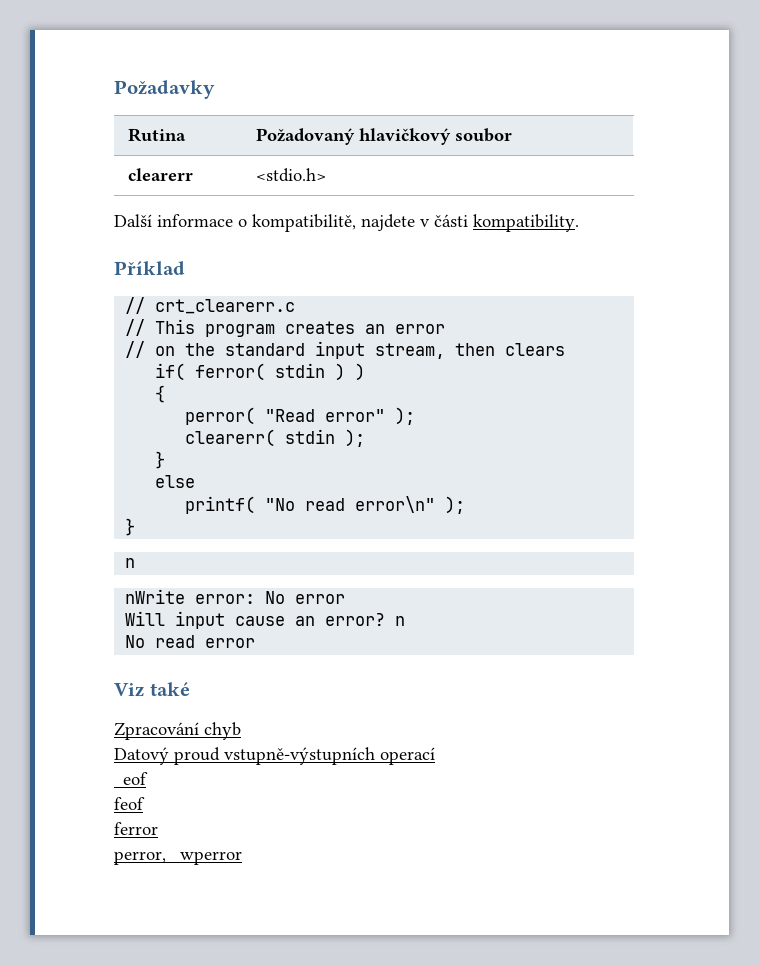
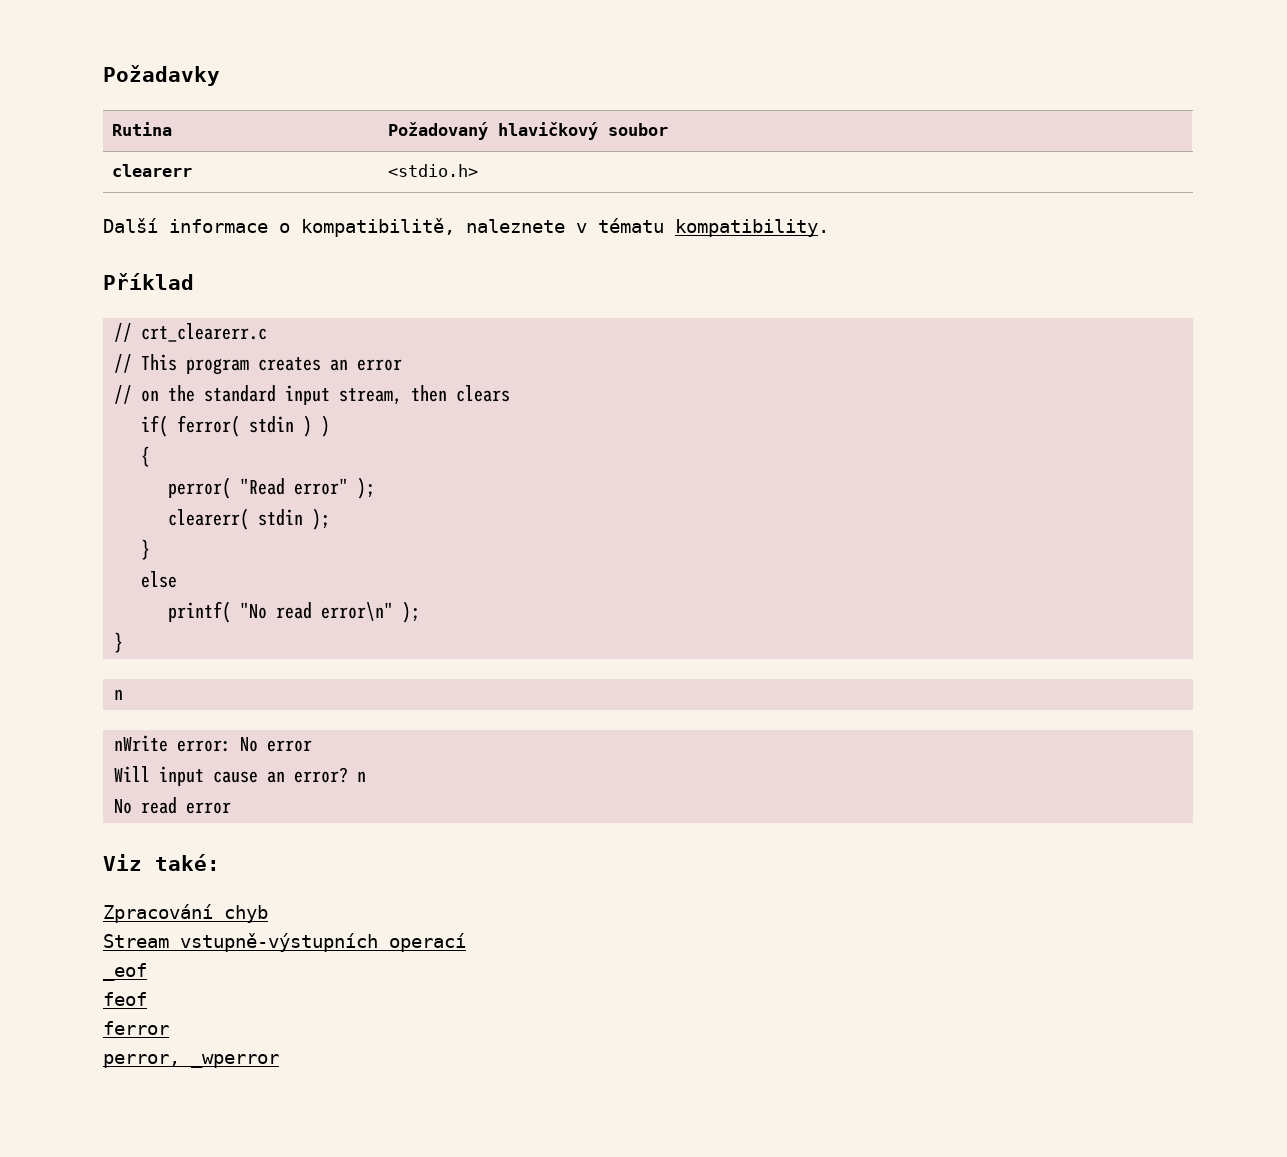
- Další informace o kompatibilitě, najdete v části kompatibility.
+ Další informace o kompatibilitě, naleznete v tématu kompatibility.
- Viz také
+ Viz také:
- Datový proud vstupně-výstupních operací
+ Stream vstupně-výstupních operací

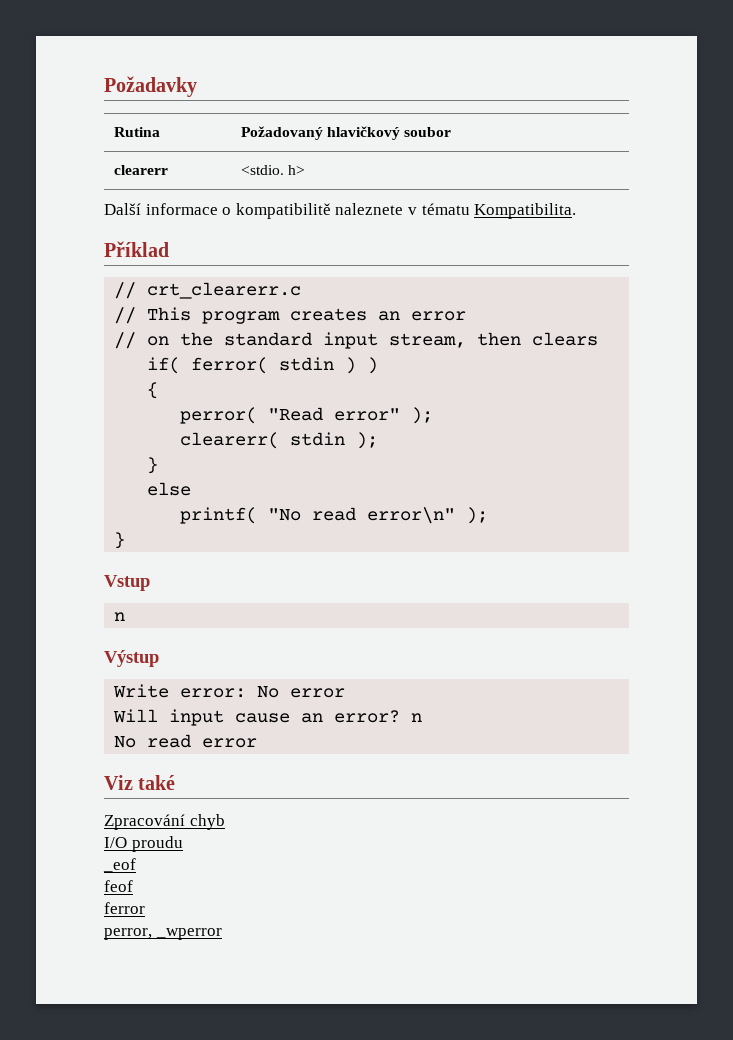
- clearerr | <stdio.h>
+ clearerr | <stdio. h>
- Další informace o kompatibilitě, naleznete v tématu kompatibility.
+ Další informace o kompatibilitě naleznete v tématu Kompatibilita.
  printf( "No read error\n" );
  }
+ Vstup
  n
- nWrite error: No error
+ Výstup
+ Write error: No error
- Viz také:
+ Viz také
- Stream vstupně-výstupních operací
+ I/O proudu

